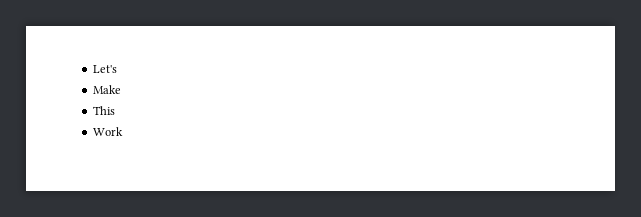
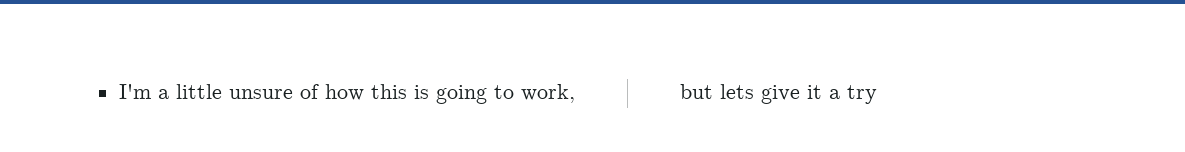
- Let's
- Make
- This
- Work
+ I'm a little unsure of how this is going to work, but lets give it a try

